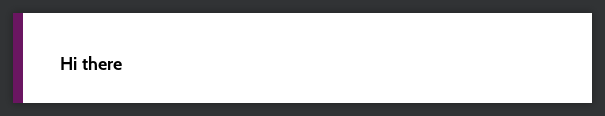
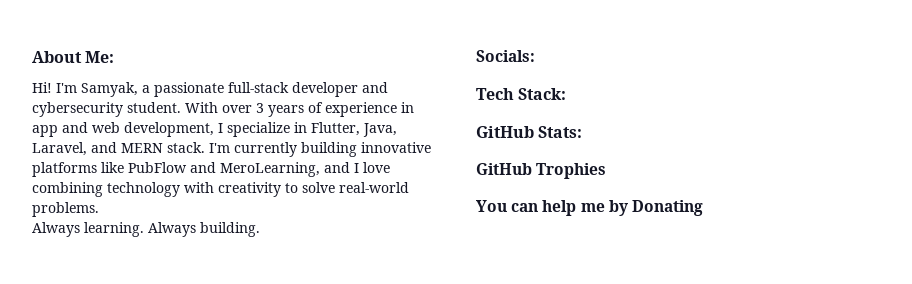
- Hi there
+ About Me:
+ Hi! I'm Samyak, a passionate full-stack developer and cybersecurity student. With over 3 years of experience in app and web development, I specialize in Flutter, Java, Laravel, and MERN stack. I'm currently building innovative platforms like PubFlow and MeroLearning, and I love combining technology with creativity to solve real-world problems.
+ Always learning. Always building.
+ Socials:
+ Tech Stack:
+ GitHub Stats:
+ GitHub Trophies
+ You can help me by Donating

